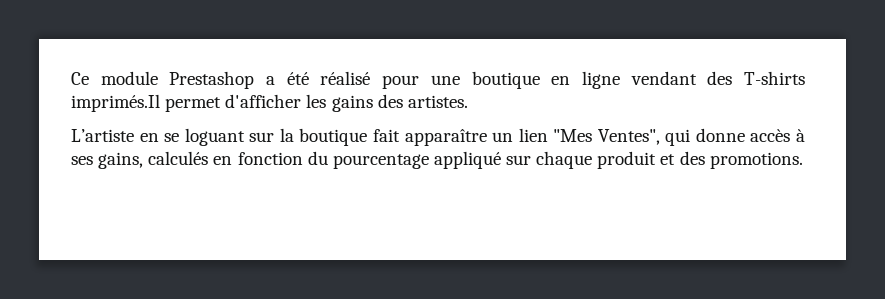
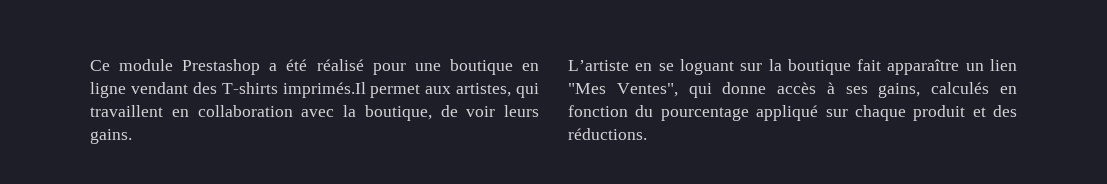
- Ce module Prestashop a été réalisé pour une boutique en ligne vendant des T-shirts imprimés.Il permet d'afficher les gains des artistes.
+ Ce module Prestashop a été réalisé pour une boutique en ligne vendant des T-shirts imprimés.Il permet aux artistes, qui travaillent en collaboration avec la boutique, de voir leurs gains.
- L’artiste en se loguant sur la boutique fait apparaître un lien "Mes Ventes", qui donne accès à ses gains, calculés en fonction du pourcentage appliqué sur chaque produit et des promotions.
+ L’artiste en se loguant sur la boutique fait apparaître un lien "Mes Ventes", qui donne accès à ses gains, calculés en fonction du pourcentage appliqué sur chaque produit et des réductions.

